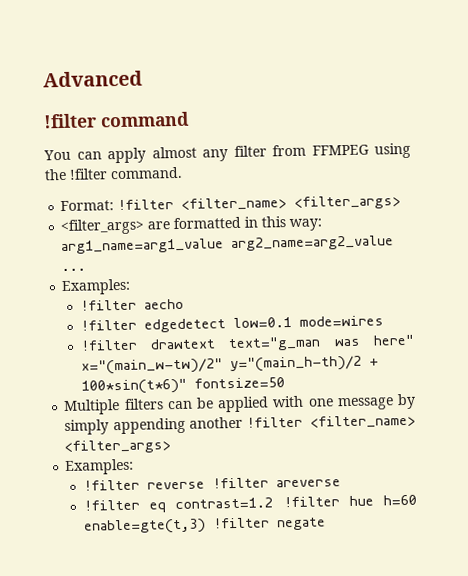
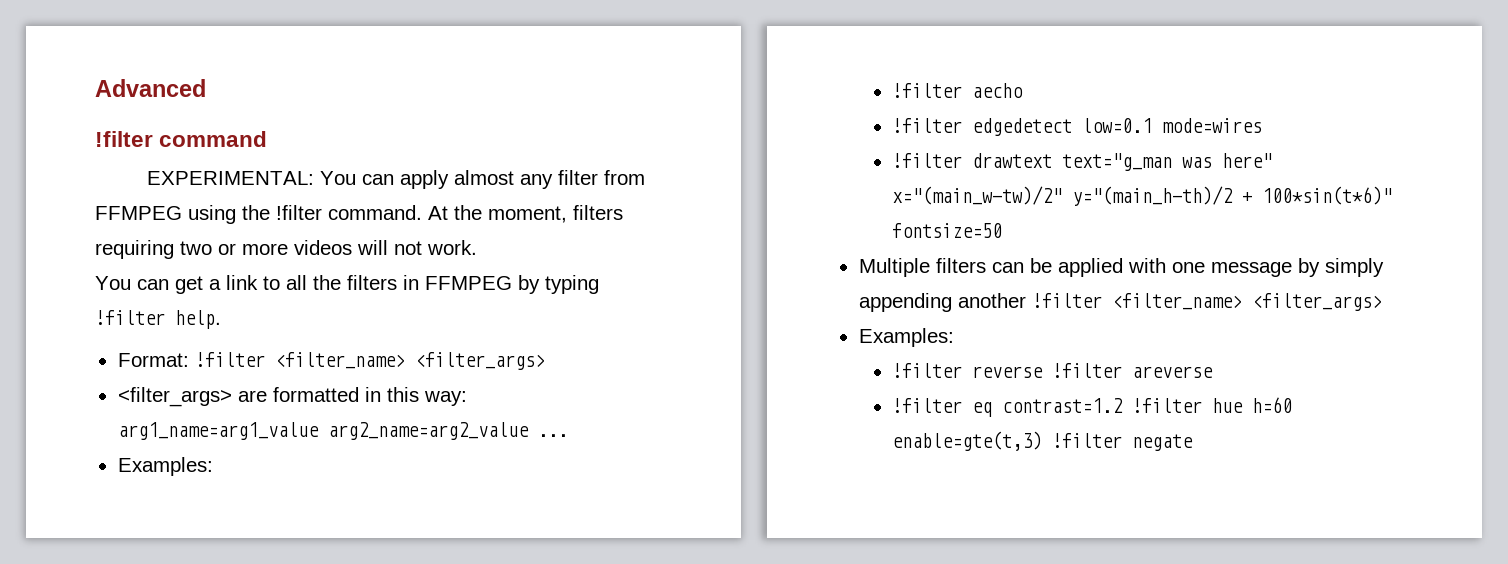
- You can apply almost any filter from FFMPEG using the !filter command.
+ EXPERIMENTAL: You can apply almost any filter from FFMPEG using the !filter command. At the moment, filters requiring two or more videos will not work.
+ You can get a link to all the filters in FFMPEG by typing !filter help.

